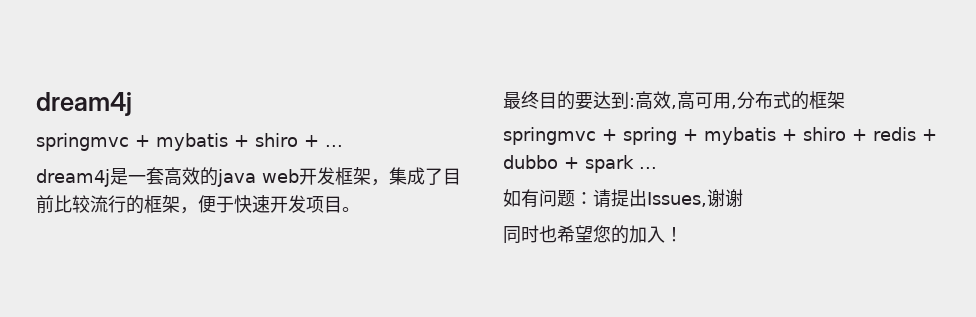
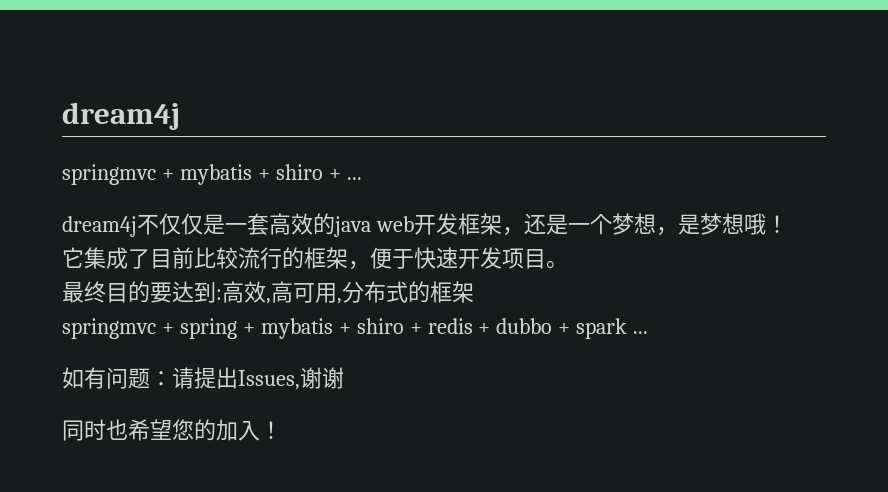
- dream4j是一套高效的java web开发框架，集成了目前比较流行的框架，便于快速开发项目。
+ dream4j不仅仅是一套高效的java web开发框架，还是一个梦想，是梦想哦！
+ 它集成了目前比较流行的框架，便于快速开发项目。

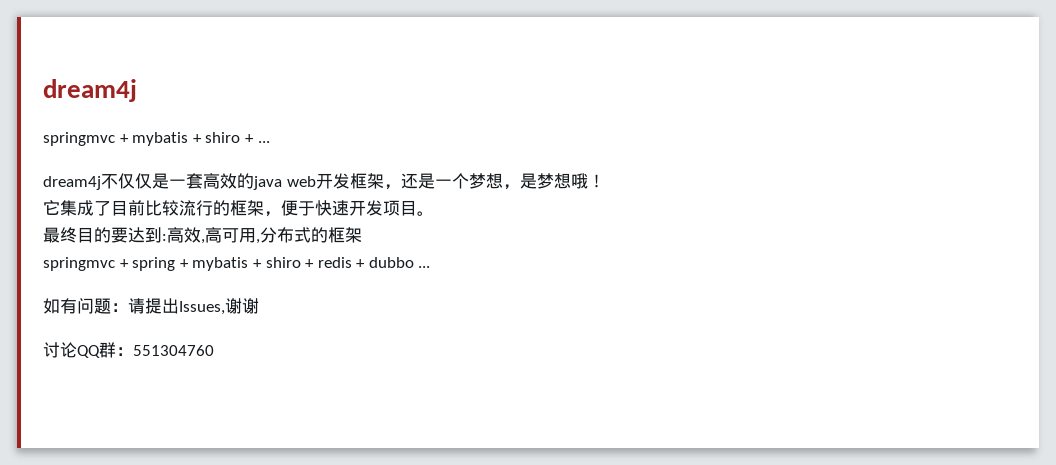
- springmvc + spring + mybatis + shiro + redis + dubbo + spark ...
+ springmvc + spring + mybatis + shiro + redis + dubbo ...
- 同时也希望您的加入！
+ 讨论QQ群：551304760

